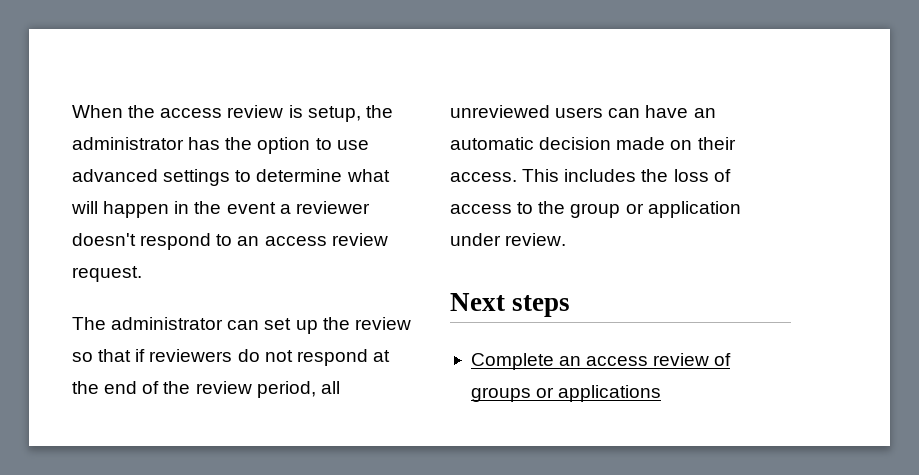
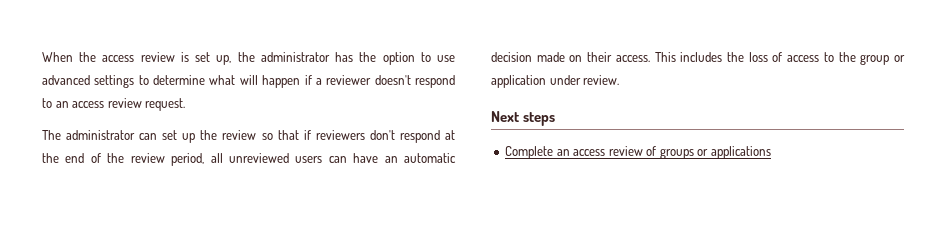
- When the access review is setup, the administrator has the option to use advanced settings to determine what will happen in the event a reviewer doesn't respond to an access review request.
+ When the access review is set up, the administrator has the option to use advanced settings to determine what will happen if a reviewer doesn't respond to an access review request.
- The administrator can set up the review so that if reviewers do not respond at the end of the review period, all unreviewed users can have an automatic decision made on their access.
+ The administrator can set up the review so that if reviewers don't respond at the end of the review period, all unreviewed users can have an automatic decision made on their access.

